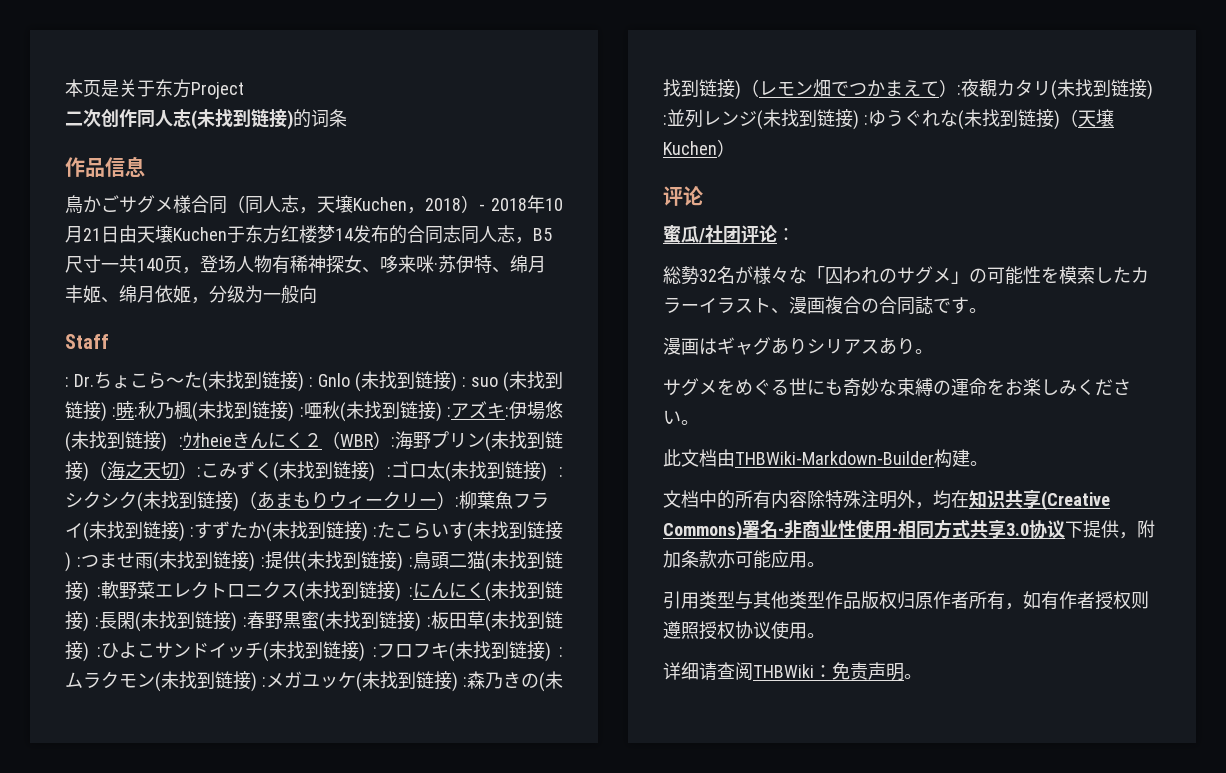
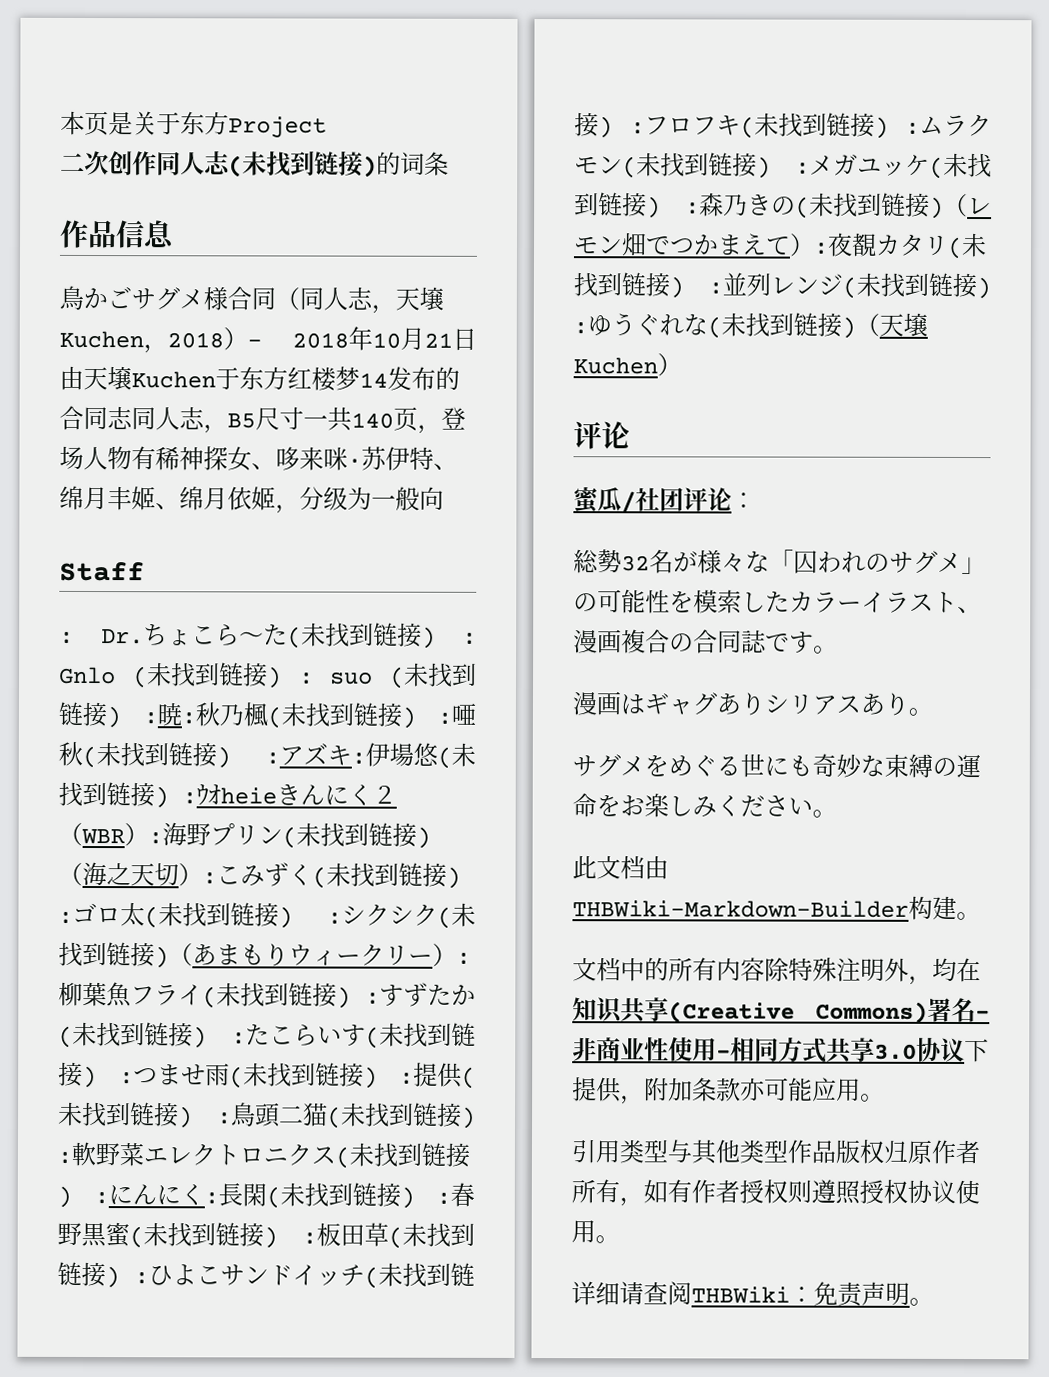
- にんにく(未找到链接) :
+ にんにく:

